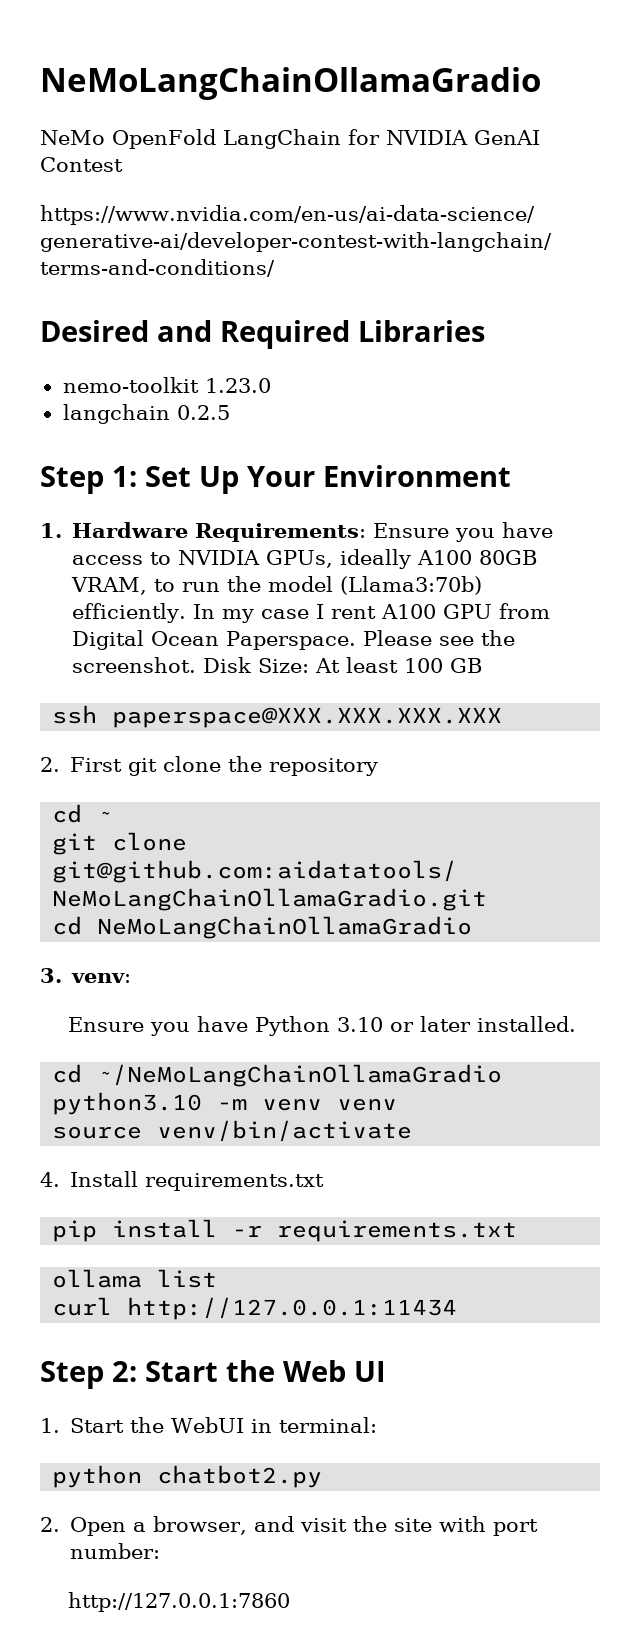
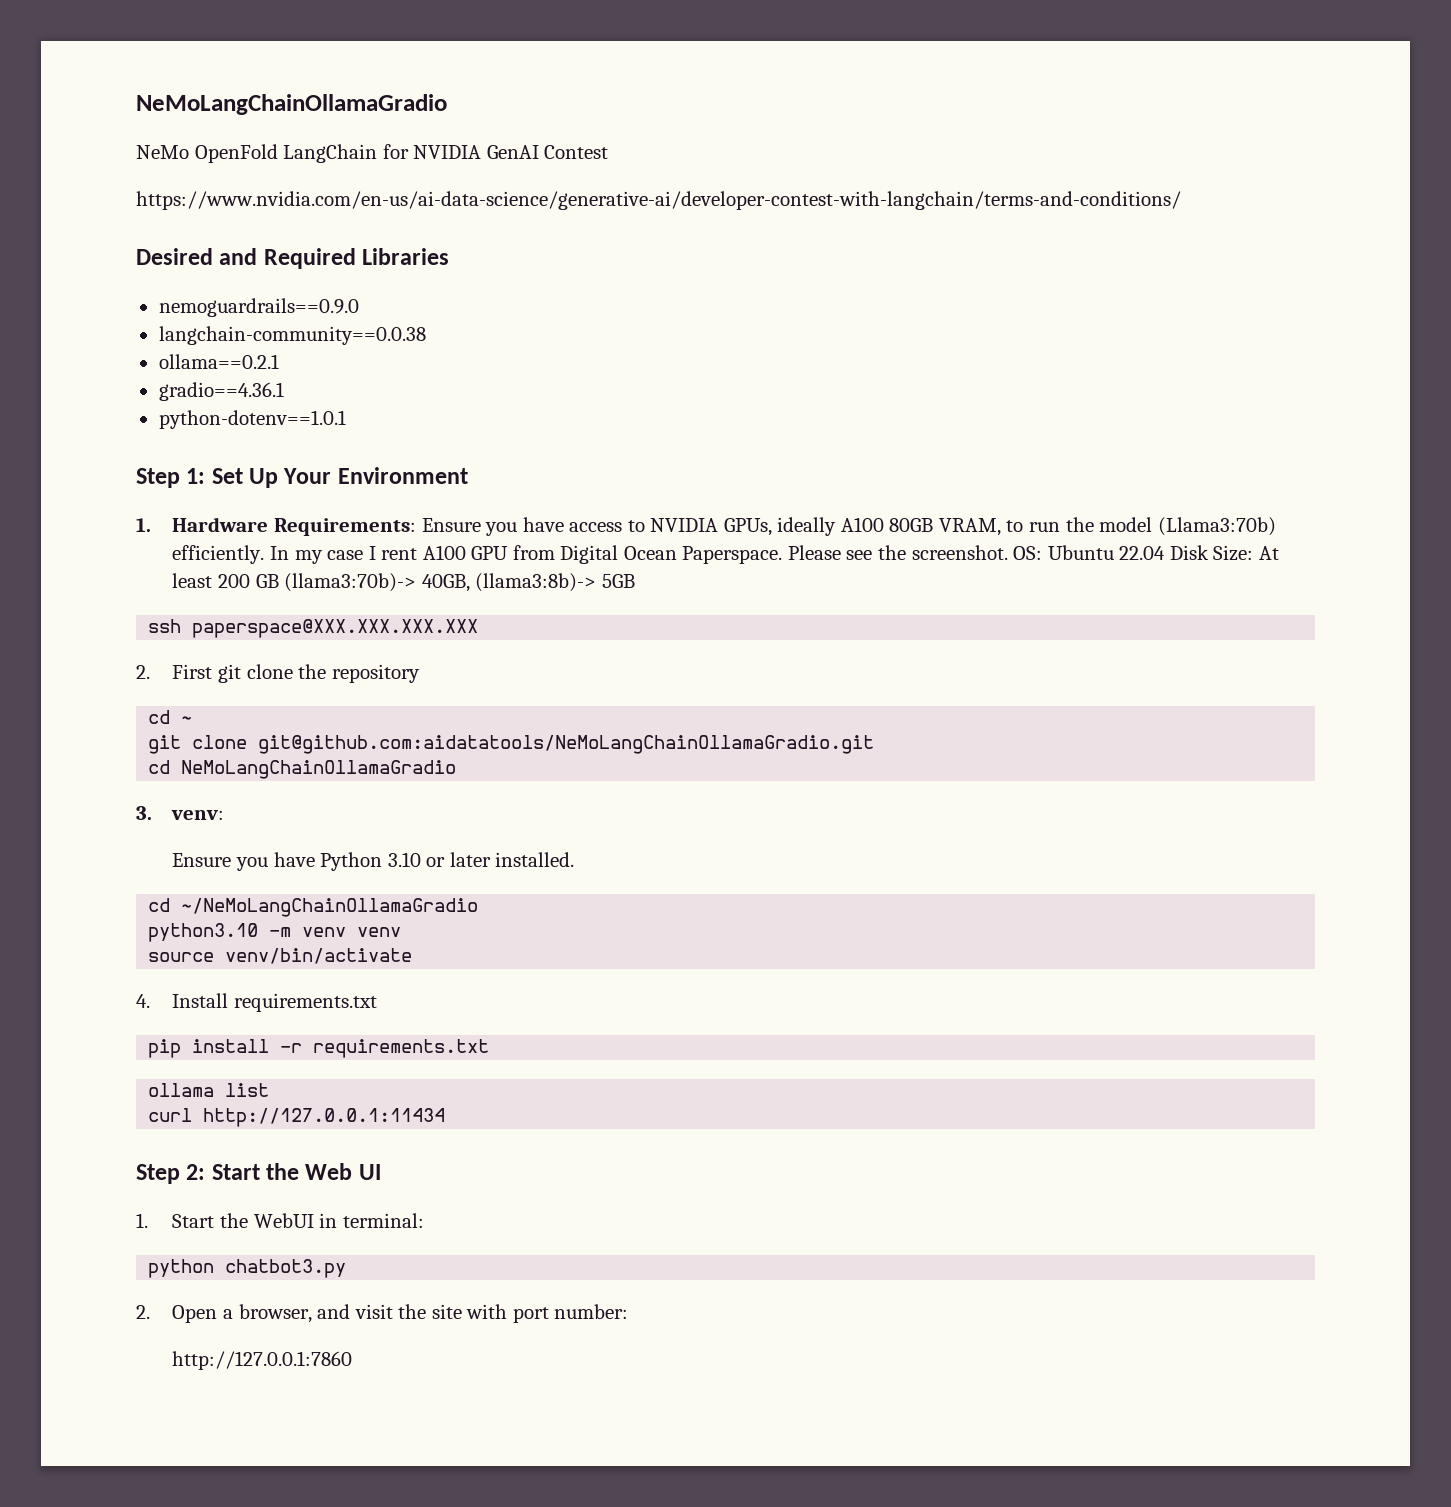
- nemo-toolkit 1.23.0
- langchain 0.2.5
+ nemoguardrails==0.9.0
+ langchain-community==0.0.38
+ ollama==0.2.1
+ gradio==4.36.1
+ python-dotenv==1.0.1
- Disk Size: At least 100 GB
+ OS: Ubuntu 22.04 Disk Size: At least 200 GB (llama3:70b)-> 40GB, (llama3:8b)-> 5GB
- python chatbot2.py
+ python chatbot3.py

